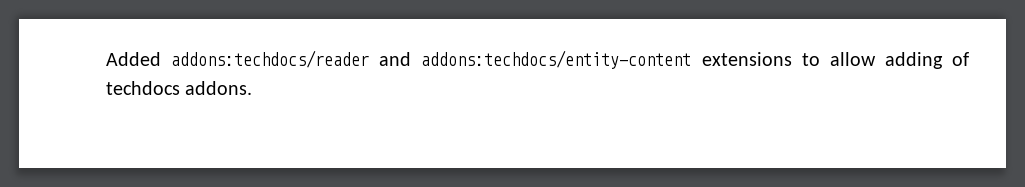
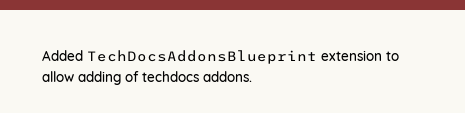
- Added addons:techdocs/reader and addons:techdocs/entity-content extensions to allow adding of techdocs addons.
+ Added TechDocsAddonsBlueprint extension to allow adding of techdocs addons.

